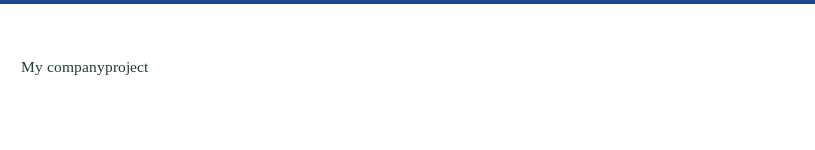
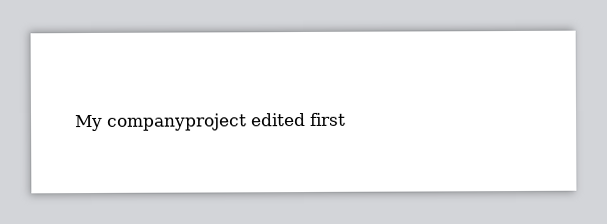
- My companyproject
+ My companyproject edited first

